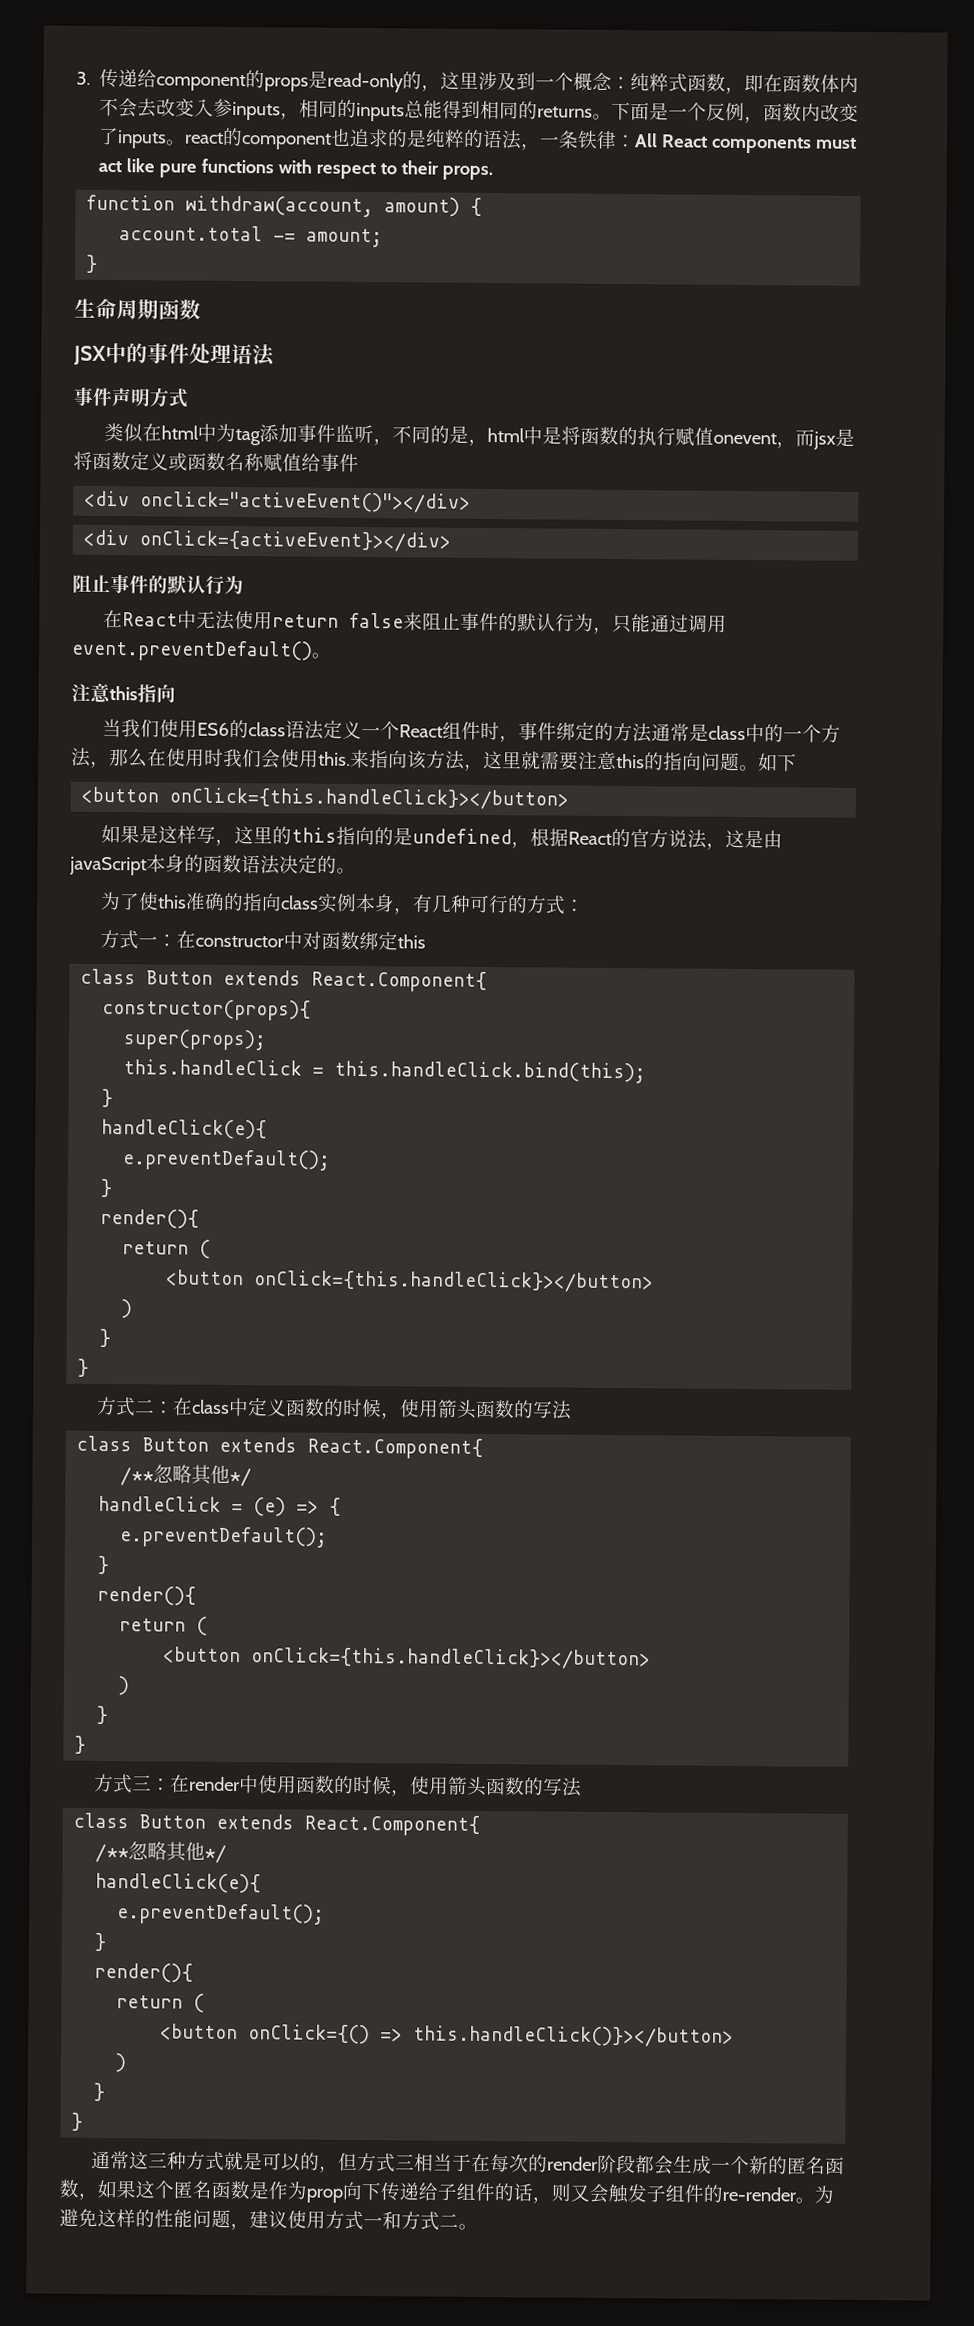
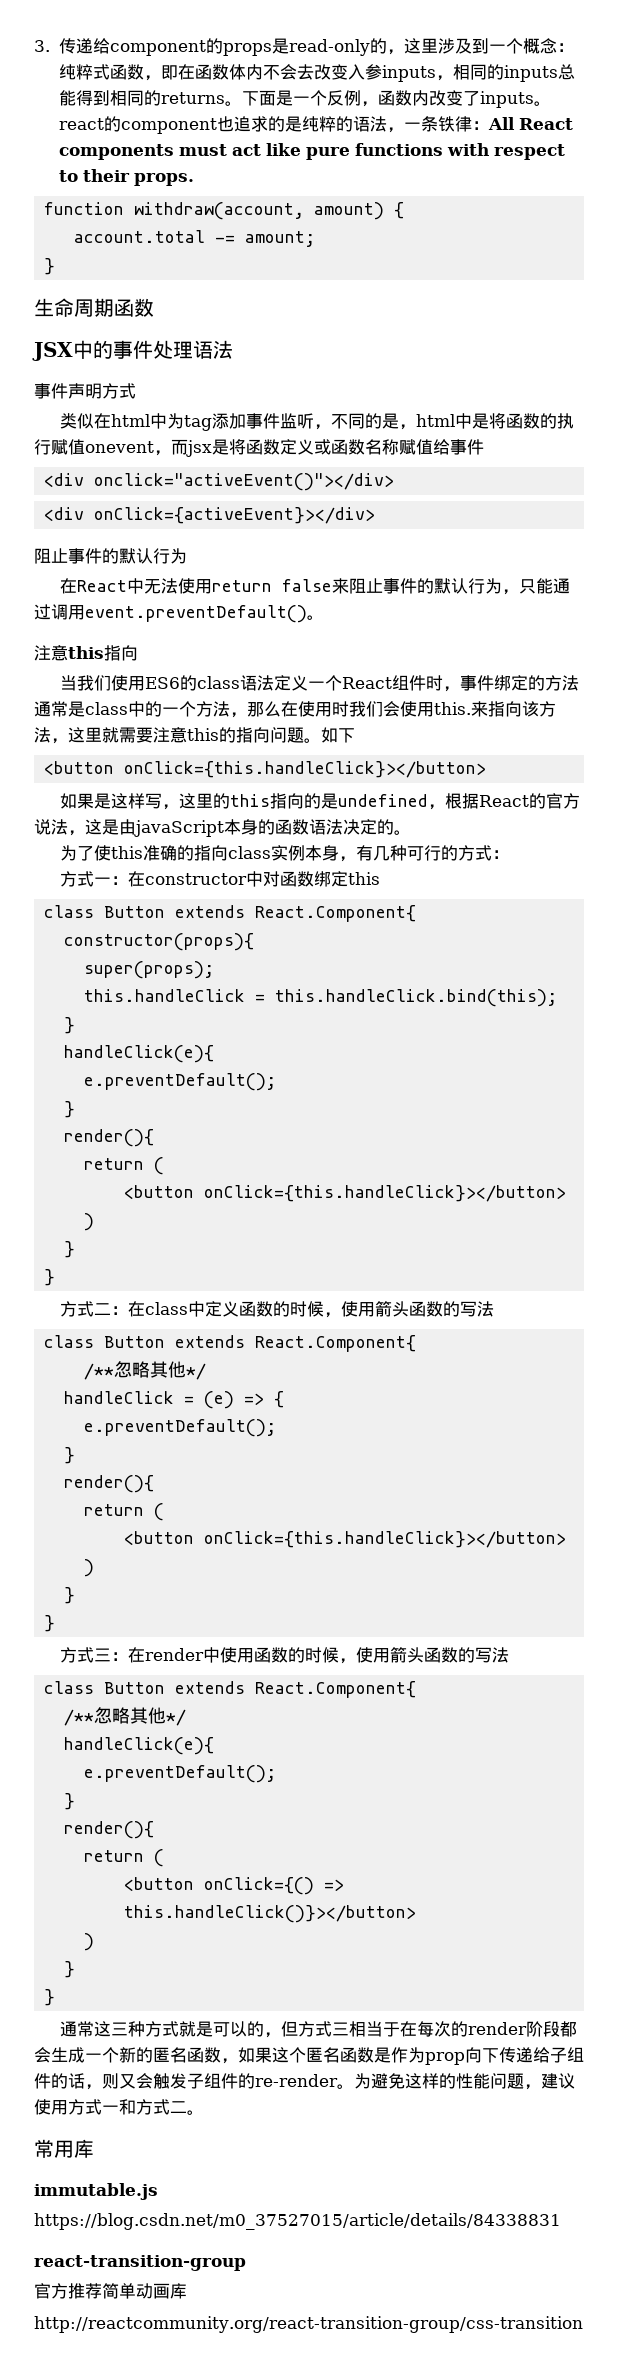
+ 常用库
+ immutable.js
+ https://blog.csdn.net/m0_37527015/article/details/84338831
+ react-transition-group
+ 官方推荐简单动画库
+ http://reactcommunity.org/react-transition-group/css-transition

